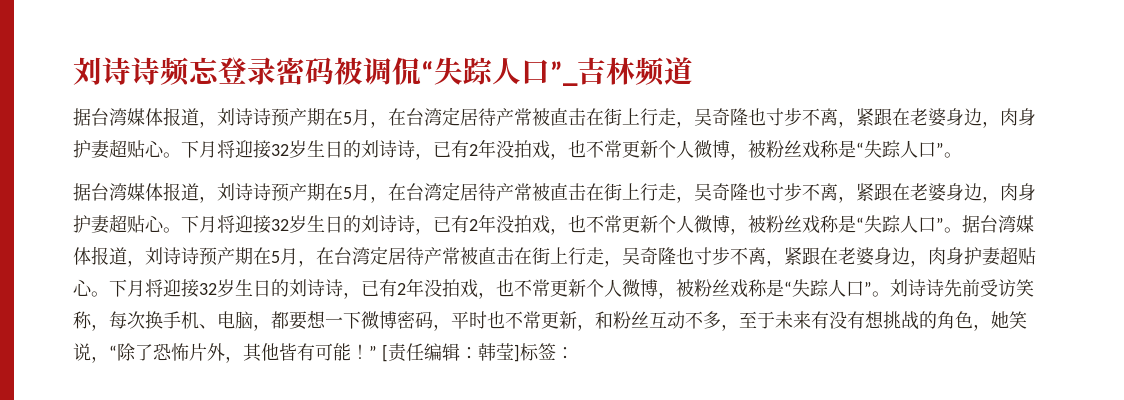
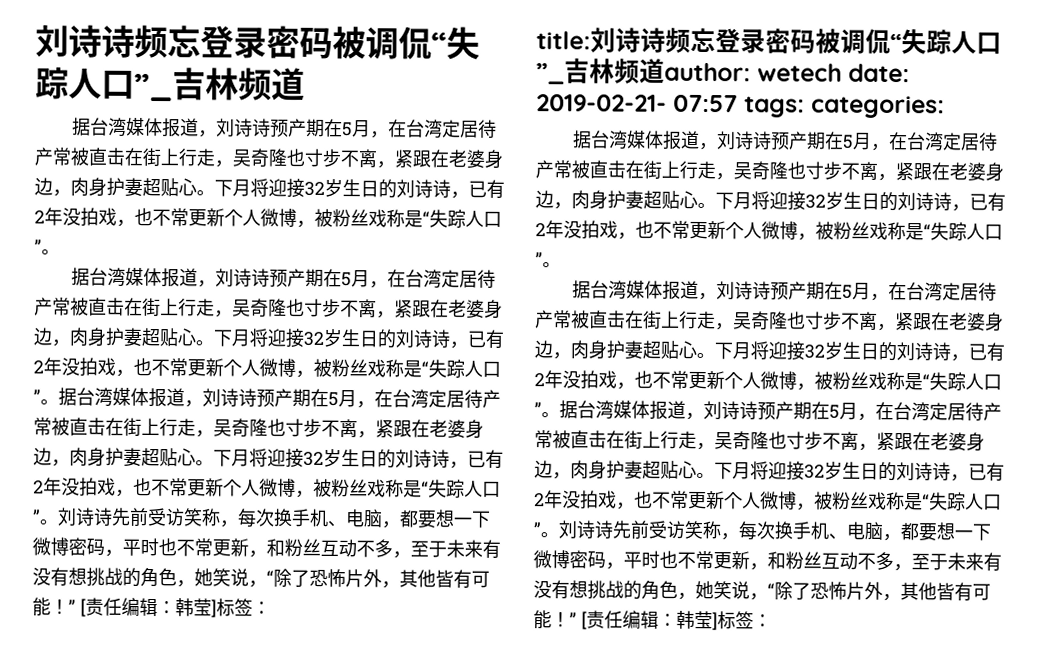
+ title:刘诗诗频忘登录密码被调侃“失踪人口”_吉林频道author: wetech date: 2019-02-21- 07:57 tags: categories:
+ 据台湾媒体报道，刘诗诗预产期在5月，在台湾定居待产常被直击在街上行走，吴奇隆也寸步不离，紧跟在老婆身边，肉身护妻超贴心。下月将迎接32岁生日的刘诗诗，已有2年没拍戏，也不常更新个人微博，被粉丝戏称是“失踪人口”。
+ 据台湾媒体报道，刘诗诗预产期在5月，在台湾定居待产常被直击在街上行走，吴奇隆也寸步不离，紧跟在老婆身边，肉身护妻超贴心。下月将迎接32岁生日的刘诗诗，已有2年没拍戏，也不常更新个人微博，被粉丝戏称是“失踪人口”。据台湾媒体报道，刘诗诗预产期在5月，在台湾定居待产常被直击在街上行走，吴奇隆也寸步不离，紧跟在老婆身边，肉身护妻超贴心。下月将迎接32岁生日的刘诗诗，已有2年没拍戏，也不常更新个人微博，被粉丝戏称是“失踪人口”。刘诗诗先前受访笑称，每次换手机、电脑，都要想一下微博密码，平时也不常更新，和粉丝互动不多，至于未来有没有想挑战的角色，她笑说，“除了恐怖片外，其他皆有可能！” [责任编辑：韩莹]标签：

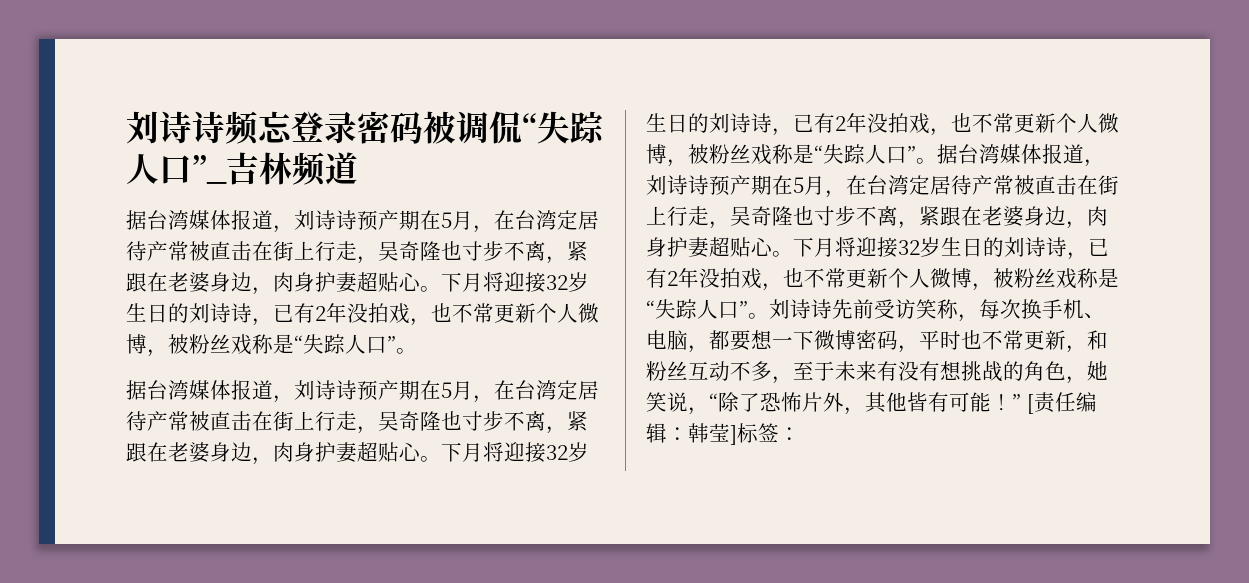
- title:刘诗诗频忘登录密码被调侃“失踪人口”_吉林频道author: wetech date: 2019-02-21- 07:57 tags: categories:
- 据台湾媒体报道，刘诗诗预产期在5月，在台湾定居待产常被直击在街上行走，吴奇隆也寸步不离，紧跟在老婆身边，肉身护妻超贴心。下月将迎接32岁生日的刘诗诗，已有2年没拍戏，也不常更新个人微博，被粉丝戏称是“失踪人口”。
- 据台湾媒体报道，刘诗诗预产期在5月，在台湾定居待产常被直击在街上行走，吴奇隆也寸步不离，紧跟在老婆身边，肉身护妻超贴心。下月将迎接32岁生日的刘诗诗，已有2年没拍戏，也不常更新个人微博，被粉丝戏称是“失踪人口”。据台湾媒体报道，刘诗诗预产期在5月，在台湾定居待产常被直击在街上行走，吴奇隆也寸步不离，紧跟在老婆身边，肉身护妻超贴心。下月将迎接32岁生日的刘诗诗，已有2年没拍戏，也不常更新个人微博，被粉丝戏称是“失踪人口”。刘诗诗先前受访笑称，每次换手机、电脑，都要想一下微博密码，平时也不常更新，和粉丝互动不多，至于未来有没有想挑战的角色，她笑说，“除了恐怖片外，其他皆有可能！” [责任编辑：韩莹]标签：

